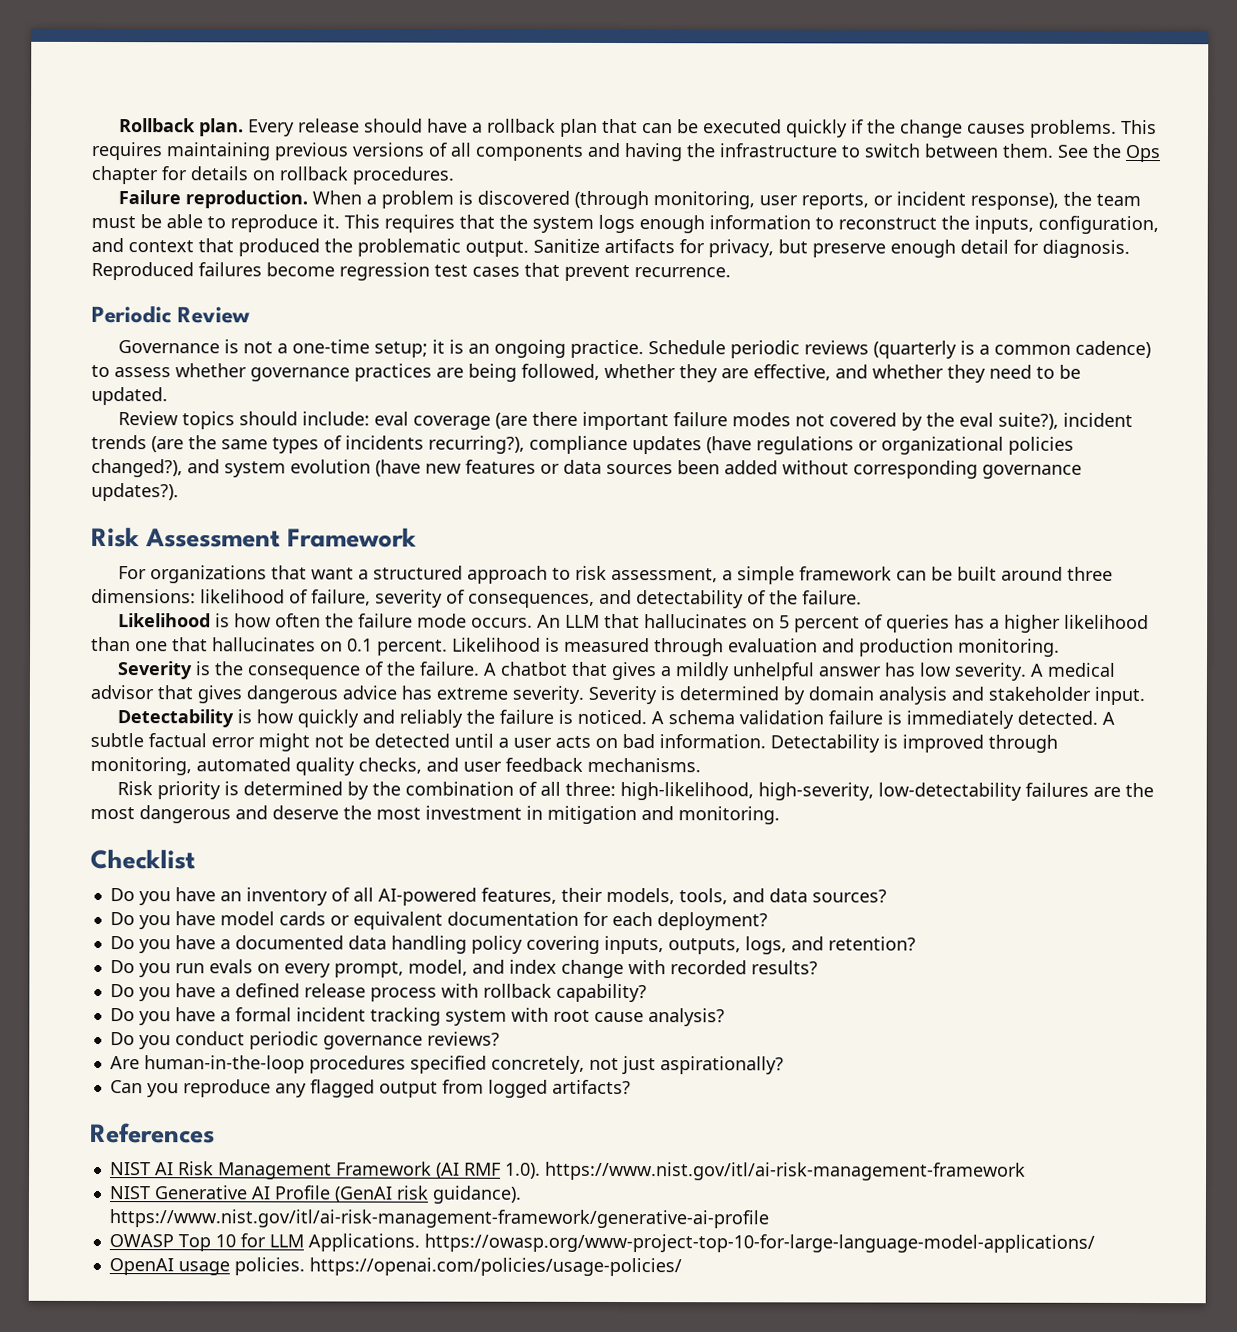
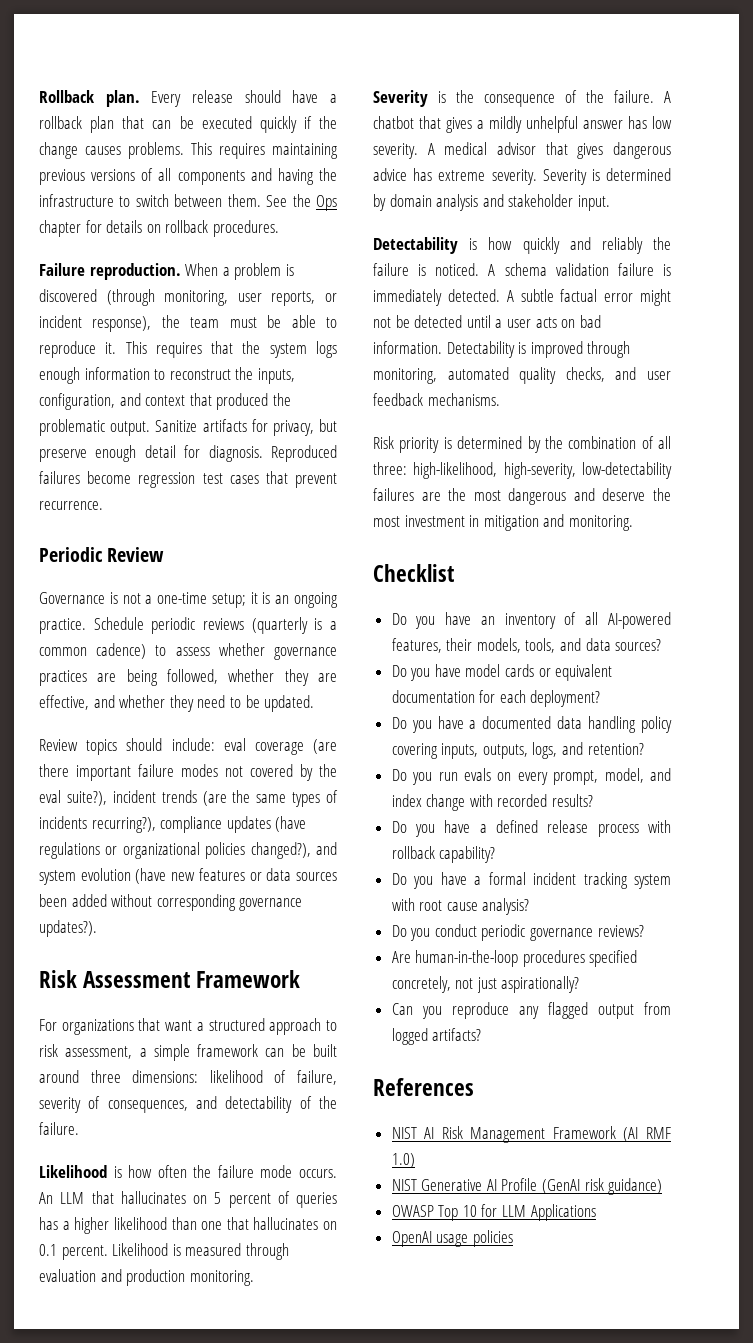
- NIST AI Risk Management Framework (AI RMF 1.0). https://www.nist.gov/itl/ai-risk-management-framework
+ NIST AI Risk Management Framework (AI RMF 1.0)
- NIST Generative AI Profile (GenAI risk guidance). https://www.nist.gov/itl/ai-risk-management-framework/generative-ai-profile
+ NIST Generative AI Profile (GenAI risk guidance)
- OWASP Top 10 for LLM Applications. https://owasp.org/www-project-top-10-for-large-language-model-applications/
+ OWASP Top 10 for LLM Applications
- OpenAI usage policies. https://openai.com/policies/usage-policies/
+ OpenAI usage policies

